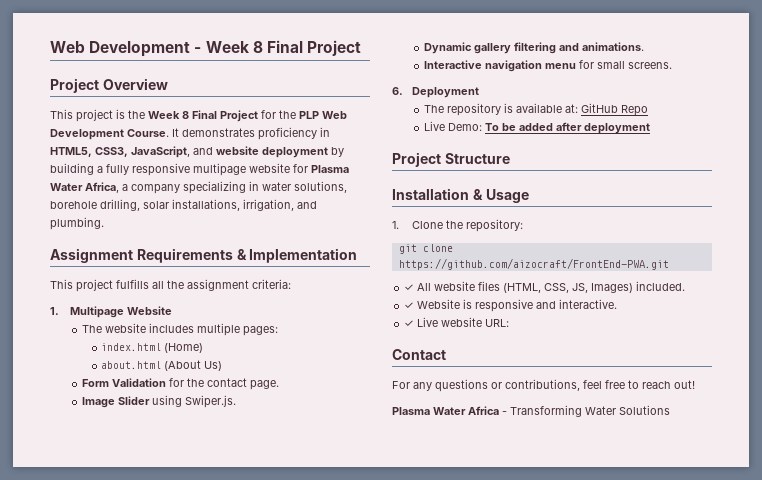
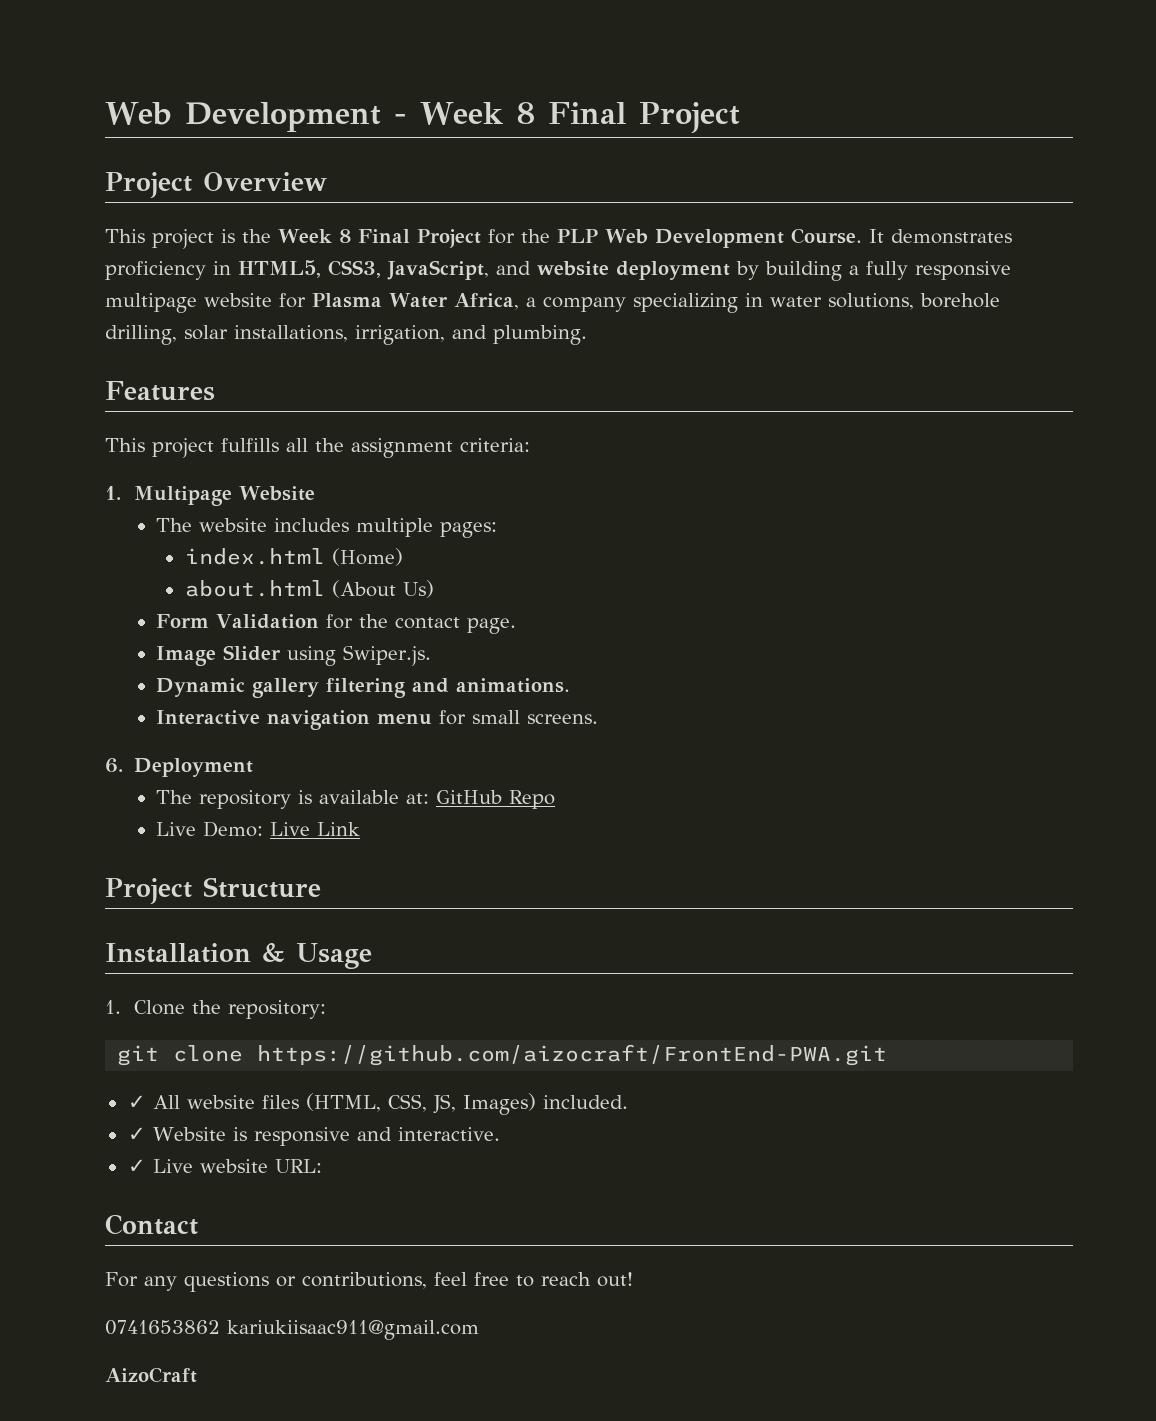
- Assignment Requirements & Implementation
+ Features
- Live Demo: To be added after deployment
+ Live Demo: Live Link
- Plasma Water Africa - Transforming Water Solutions
+ 0741653862 kariukiisaac911@gmail.com
+ AizoCraft

